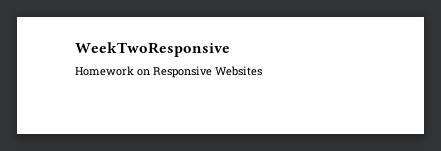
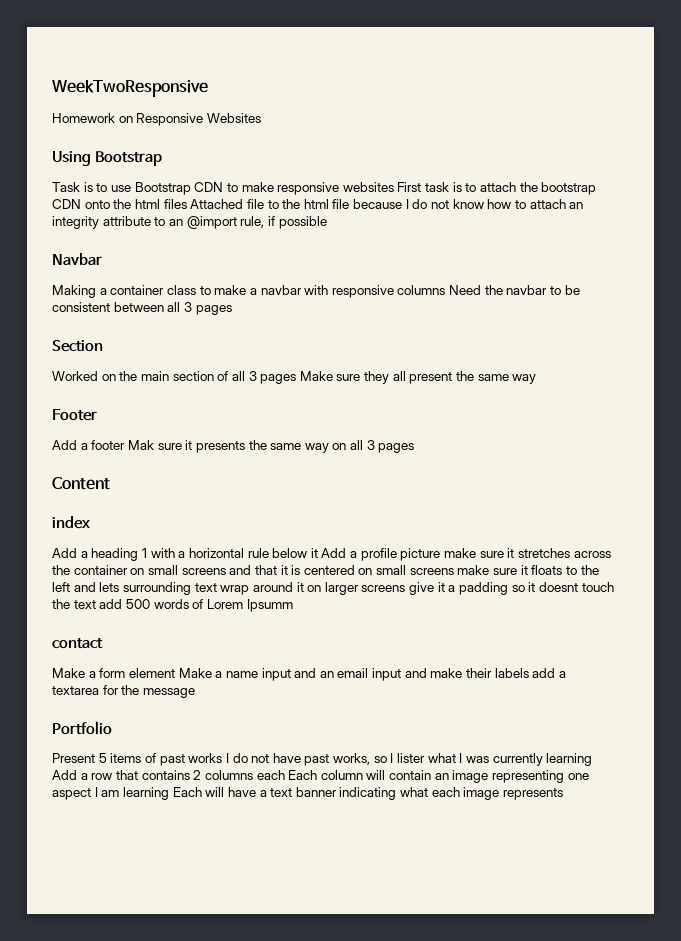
+ Using Bootstrap
+ Task is to use Bootstrap CDN to make responsive websites First task is to attach the bootstrap CDN onto the html files Attached file to the html file because I do not know how to attach an integrity attribute to an @import rule, if possible
+ Navbar
+ Making a container class to make a navbar with responsive columns Need the navbar to be consistent between all 3 pages
+ Section
+ Worked on the main section of all 3 pages Make sure they all present the same way
+ Footer
+ Add a footer Mak sure it presents the same way on all 3 pages
+ Content
+ index
+ Add a heading 1 with a horizontal rule below it Add a profile picture make sure it stretches across the container on small screens and that it is centered on small screens make sure it floats to the left and lets surrounding text wrap around it on larger screens give it a padding so it doesnt touch the text add 500 words of Lorem Ipsumm
+ contact
+ Make a form element Make a name input and an email input and make their labels add a textarea for the message
+ Portfolio
+ Present 5 items of past works I do not have past works, so I lister what I was currently learning Add a row that contains 2 columns each Each column will contain an image representing one aspect I am learning Each will have a text banner indicating what each image represents

